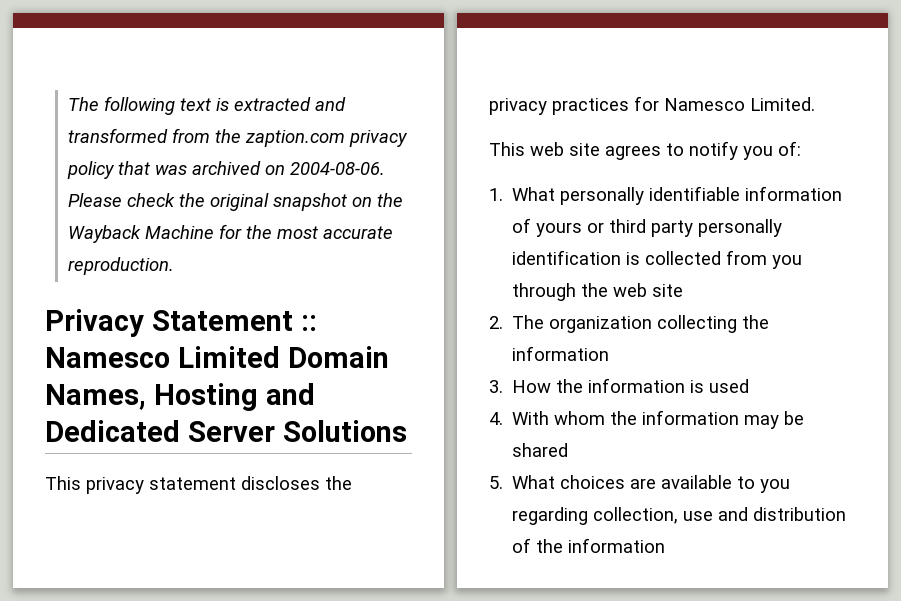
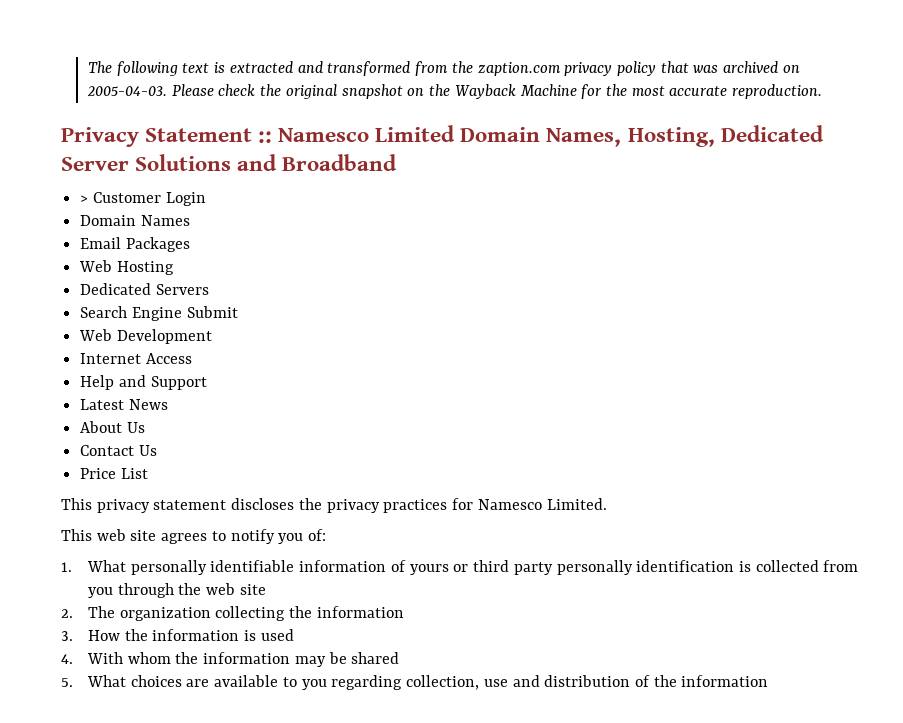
- The following text is extracted and transformed from the zaption.com privacy policy that was archived on 2004-08-06.
+ The following text is extracted and transformed from the zaption.com privacy policy that was archived on 2005-04-03.
- Privacy Statement :: Namesco Limited Domain Names, Hosting and Dedicated Server Solutions
+ Privacy Statement :: Namesco Limited Domain Names, Hosting, Dedicated Server Solutions and Broadband
+ > Customer Login
+ Domain Names
+ Email Packages
+ Web Hosting
+ Dedicated Servers
+ Search Engine Submit
+ Web Development
+ Internet Access
+ Help and Support
+ Latest News
+ About Us
+ Contact Us
+ Price List

